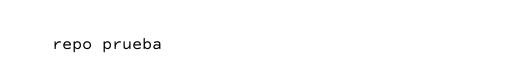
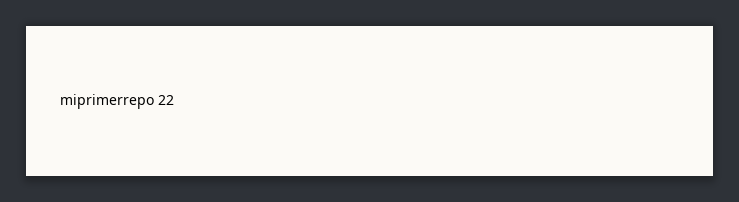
- repo prueba
+ miprimerrepo 22

